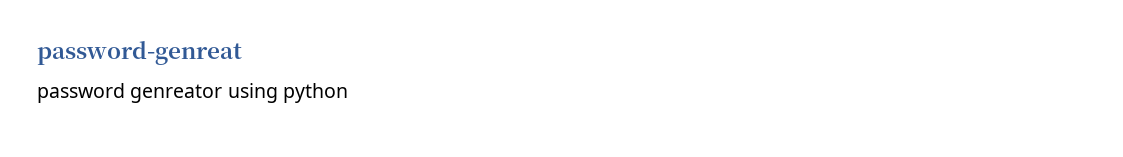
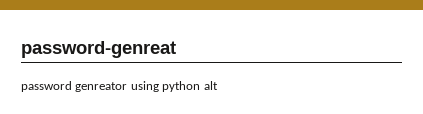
- password genreator using python
+ password genreator using python alt

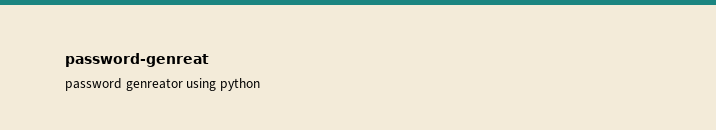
- password genreator using python alt
+ password genreator using python

